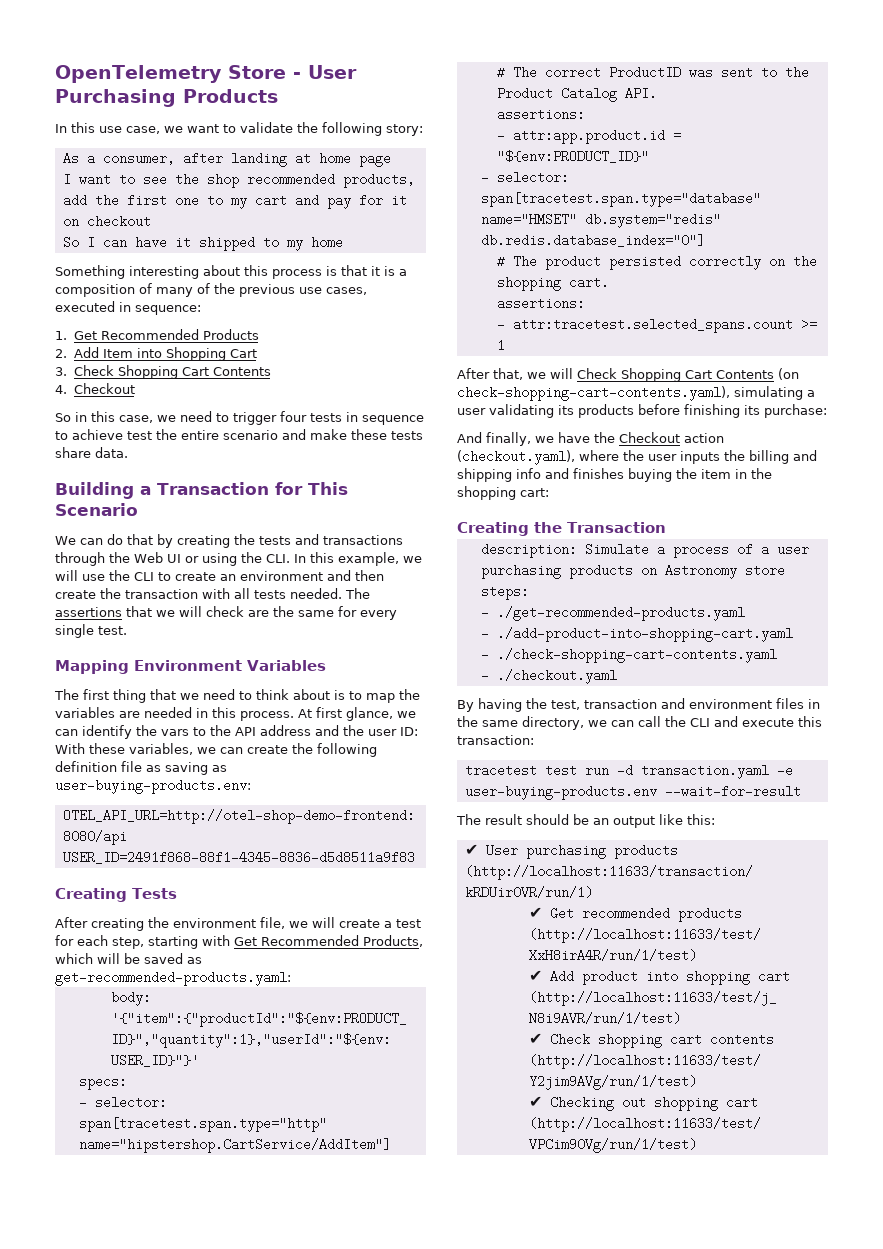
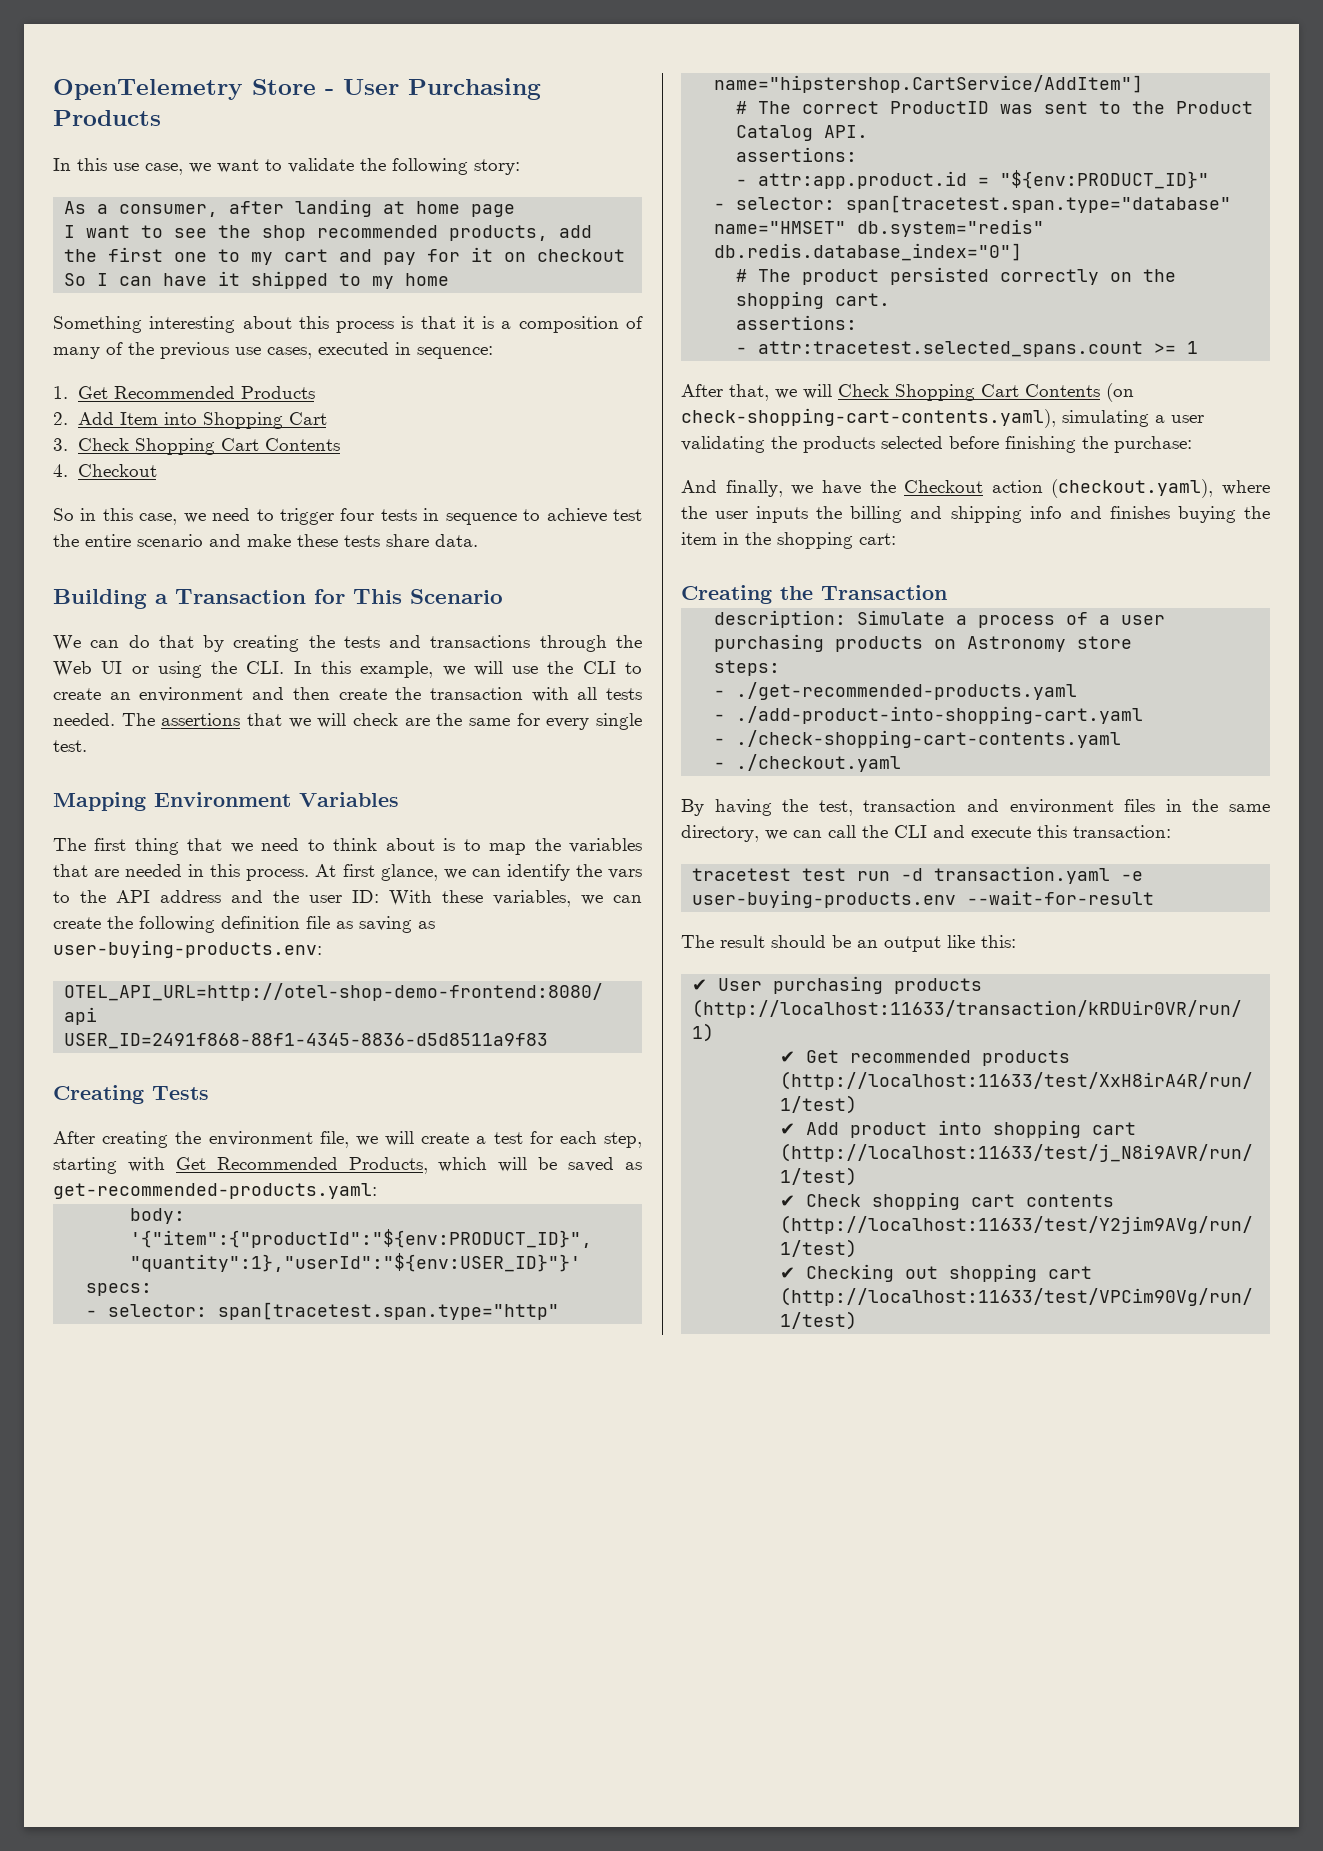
- The first thing that we need to think about is to map the variables are needed in this process.
+ The first thing that we need to think about is to map the variables that are needed in this process.
- After that, we will Check Shopping Cart Contents (on check-shopping-cart-contents.yaml), simulating a user validating its products before finishing its purchase:
+ After that, we will Check Shopping Cart Contents (on check-shopping-cart-contents.yaml), simulating a user validating the products selected before finishing the purchase:

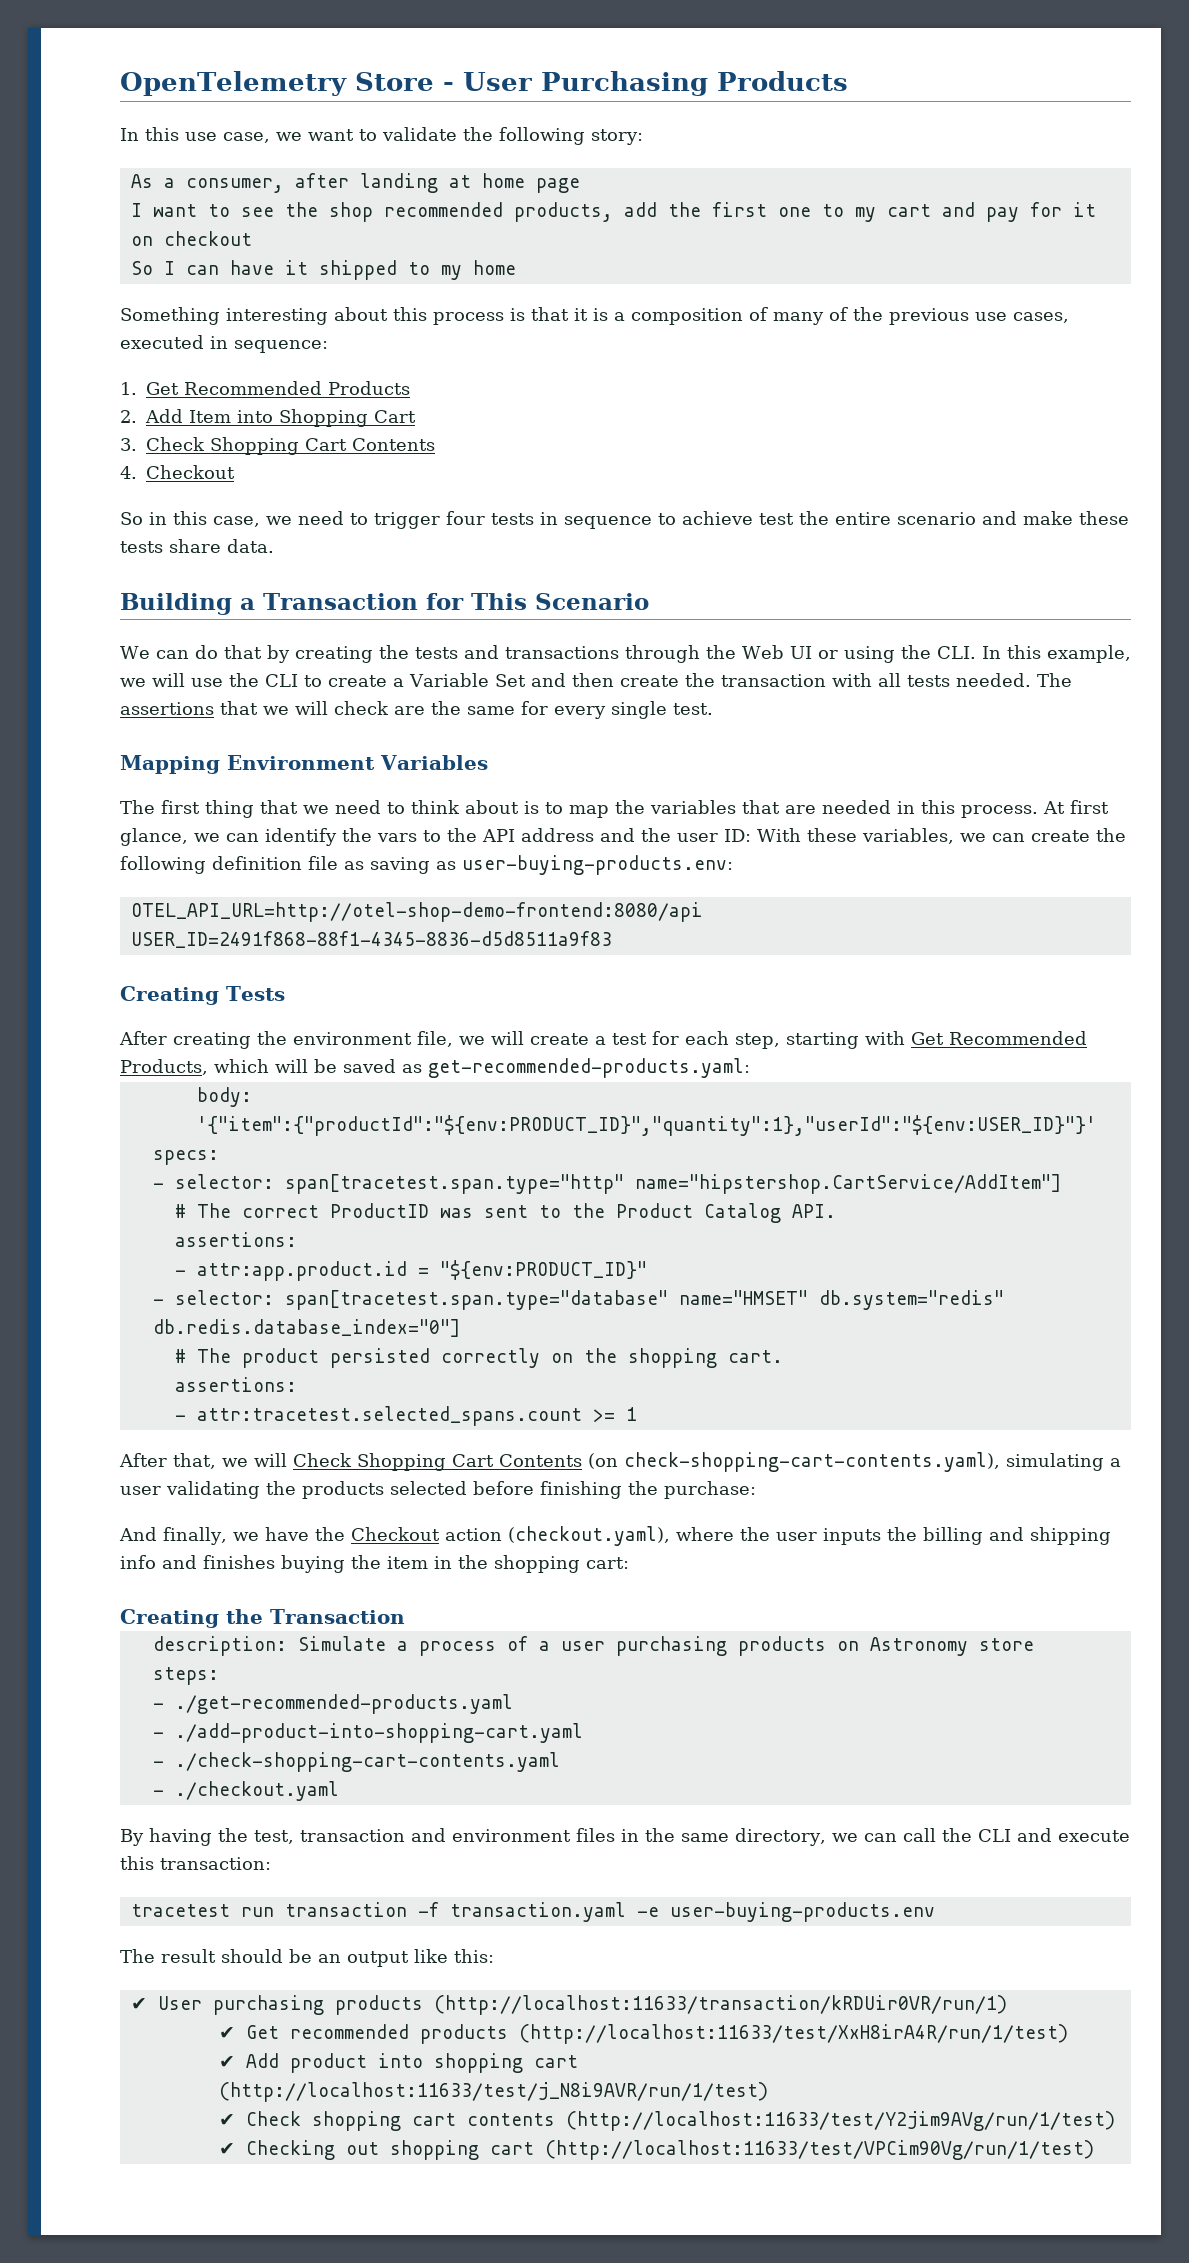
- We can do that by creating the tests and transactions through the Web UI or using the CLI. In this example, we will use the CLI to create an environment and then create the transaction with all tests needed.
+ We can do that by creating the tests and transactions through the Web UI or using the CLI. In this example, we will use the CLI to create a Variable Set and then create the transaction with all tests needed.
- tracetest test run -d transaction.yaml -e user-buying-products.env --wait-for-result
+ tracetest run transaction -f transaction.yaml -e user-buying-products.env

